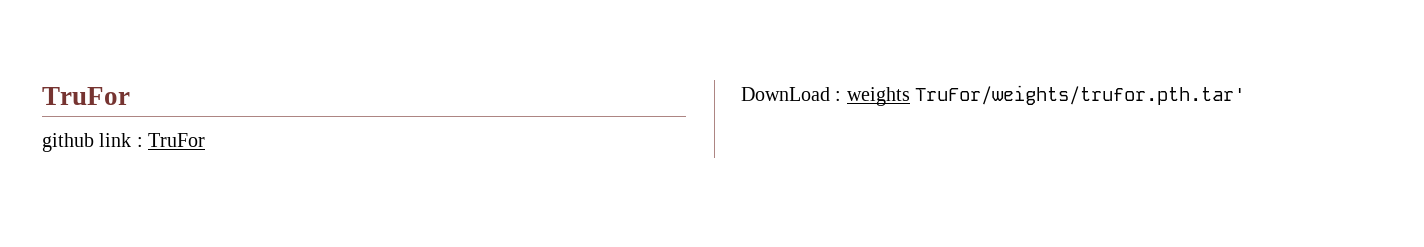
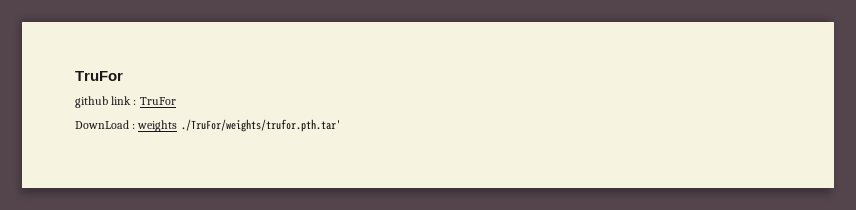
- DownLoad : weights TruFor/weights/trufor.pth.tar'
+ DownLoad : weights ./TruFor/weights/trufor.pth.tar'

